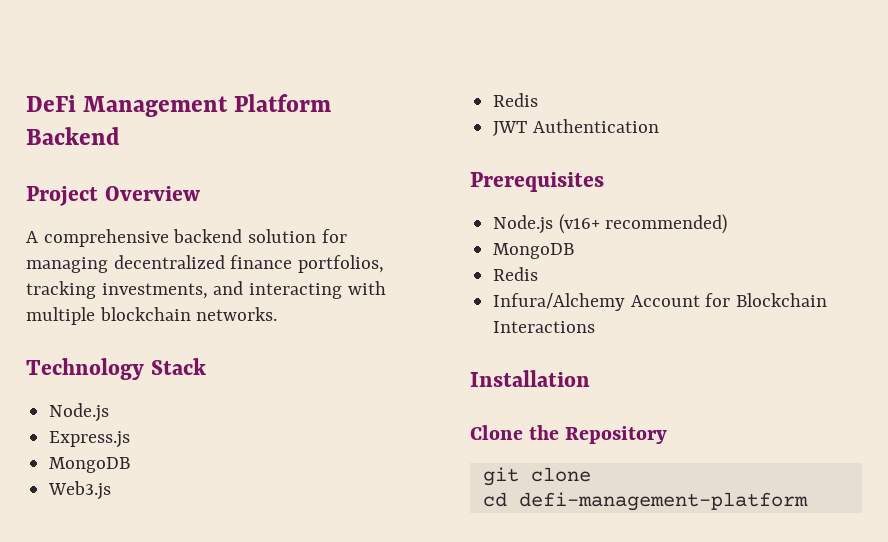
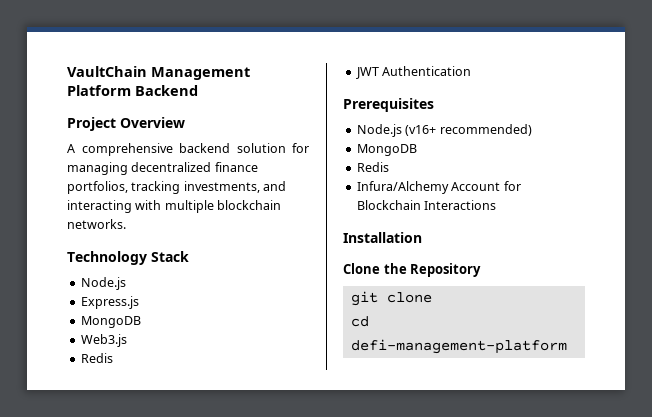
- DeFi Management Platform Backend
+ VaultChain Management Platform Backend

